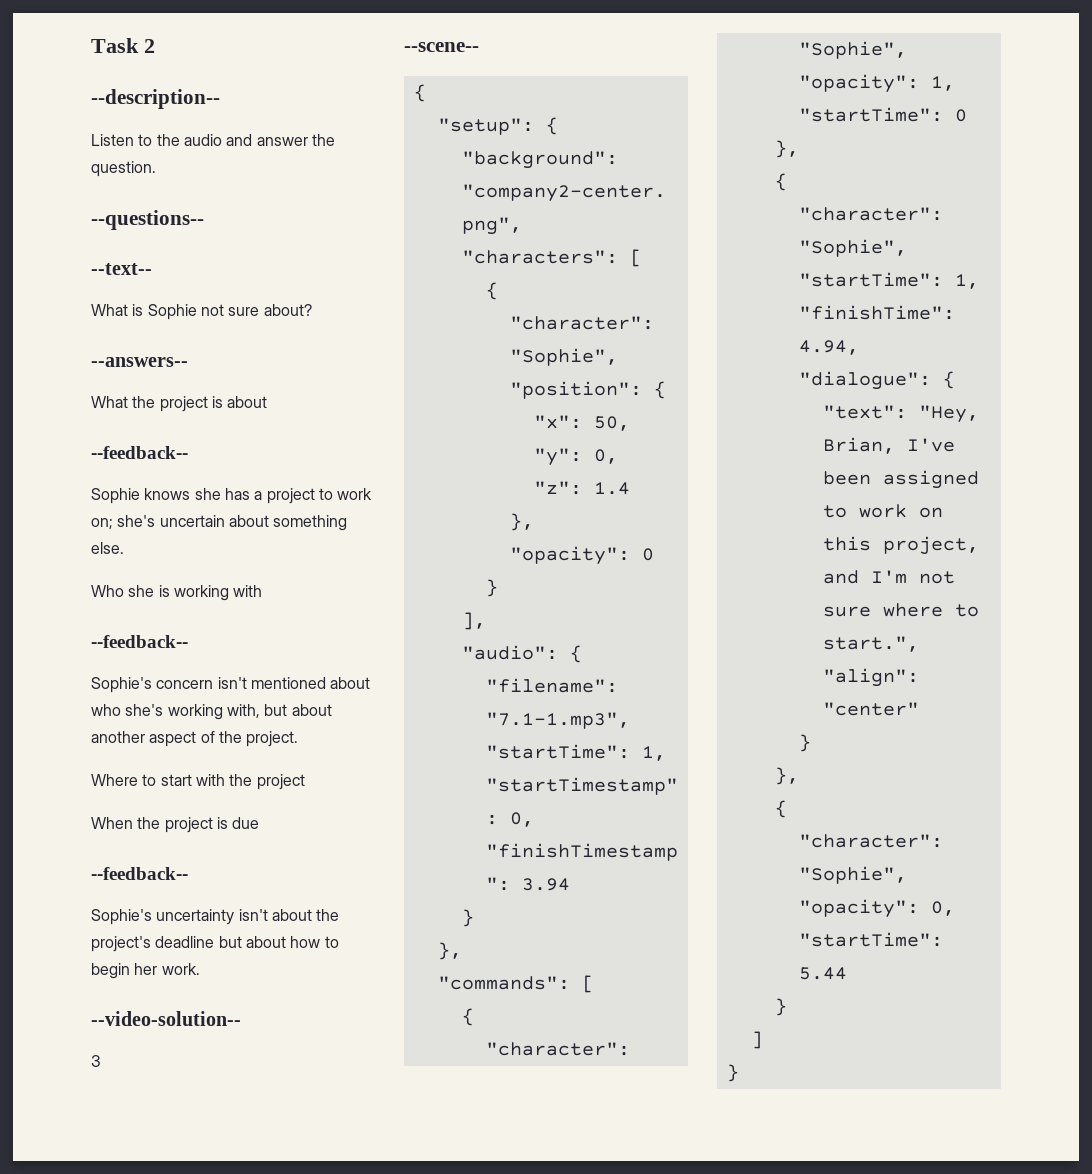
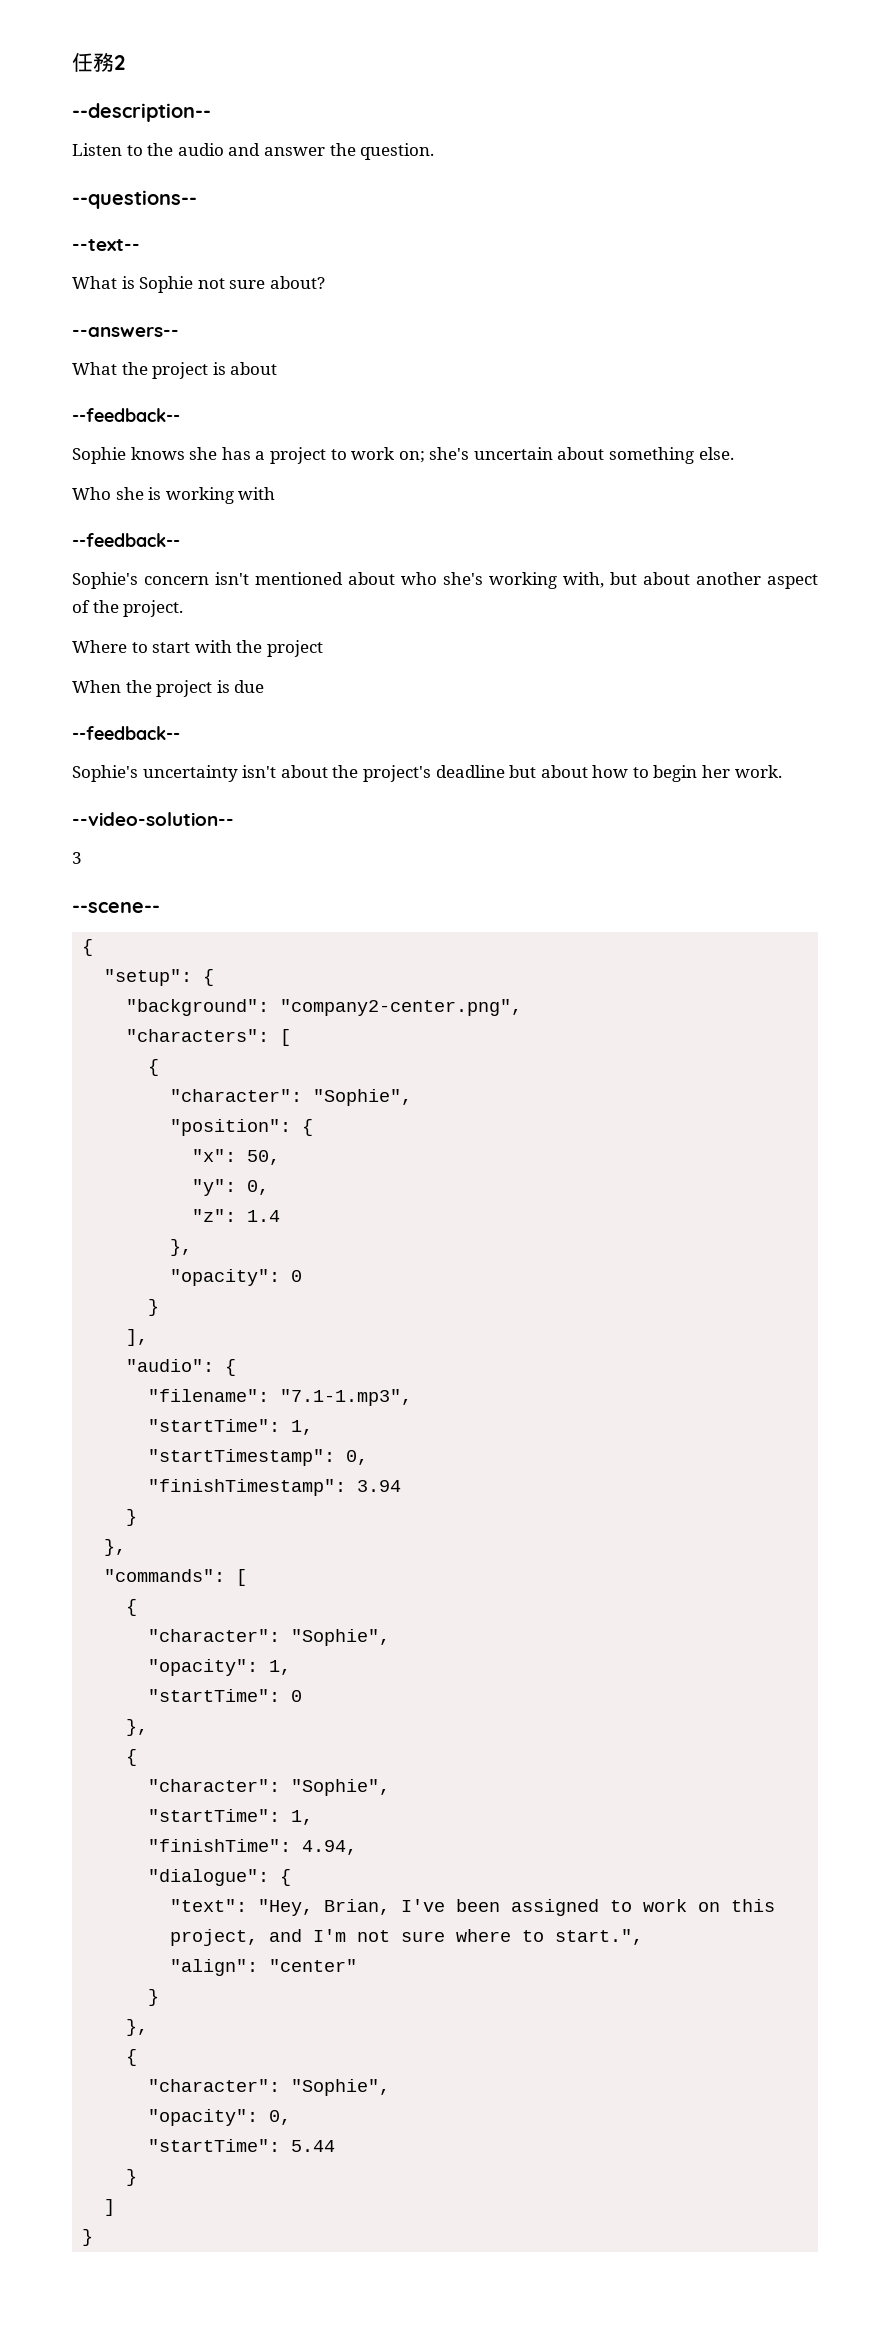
- Task 2
+ 任務2

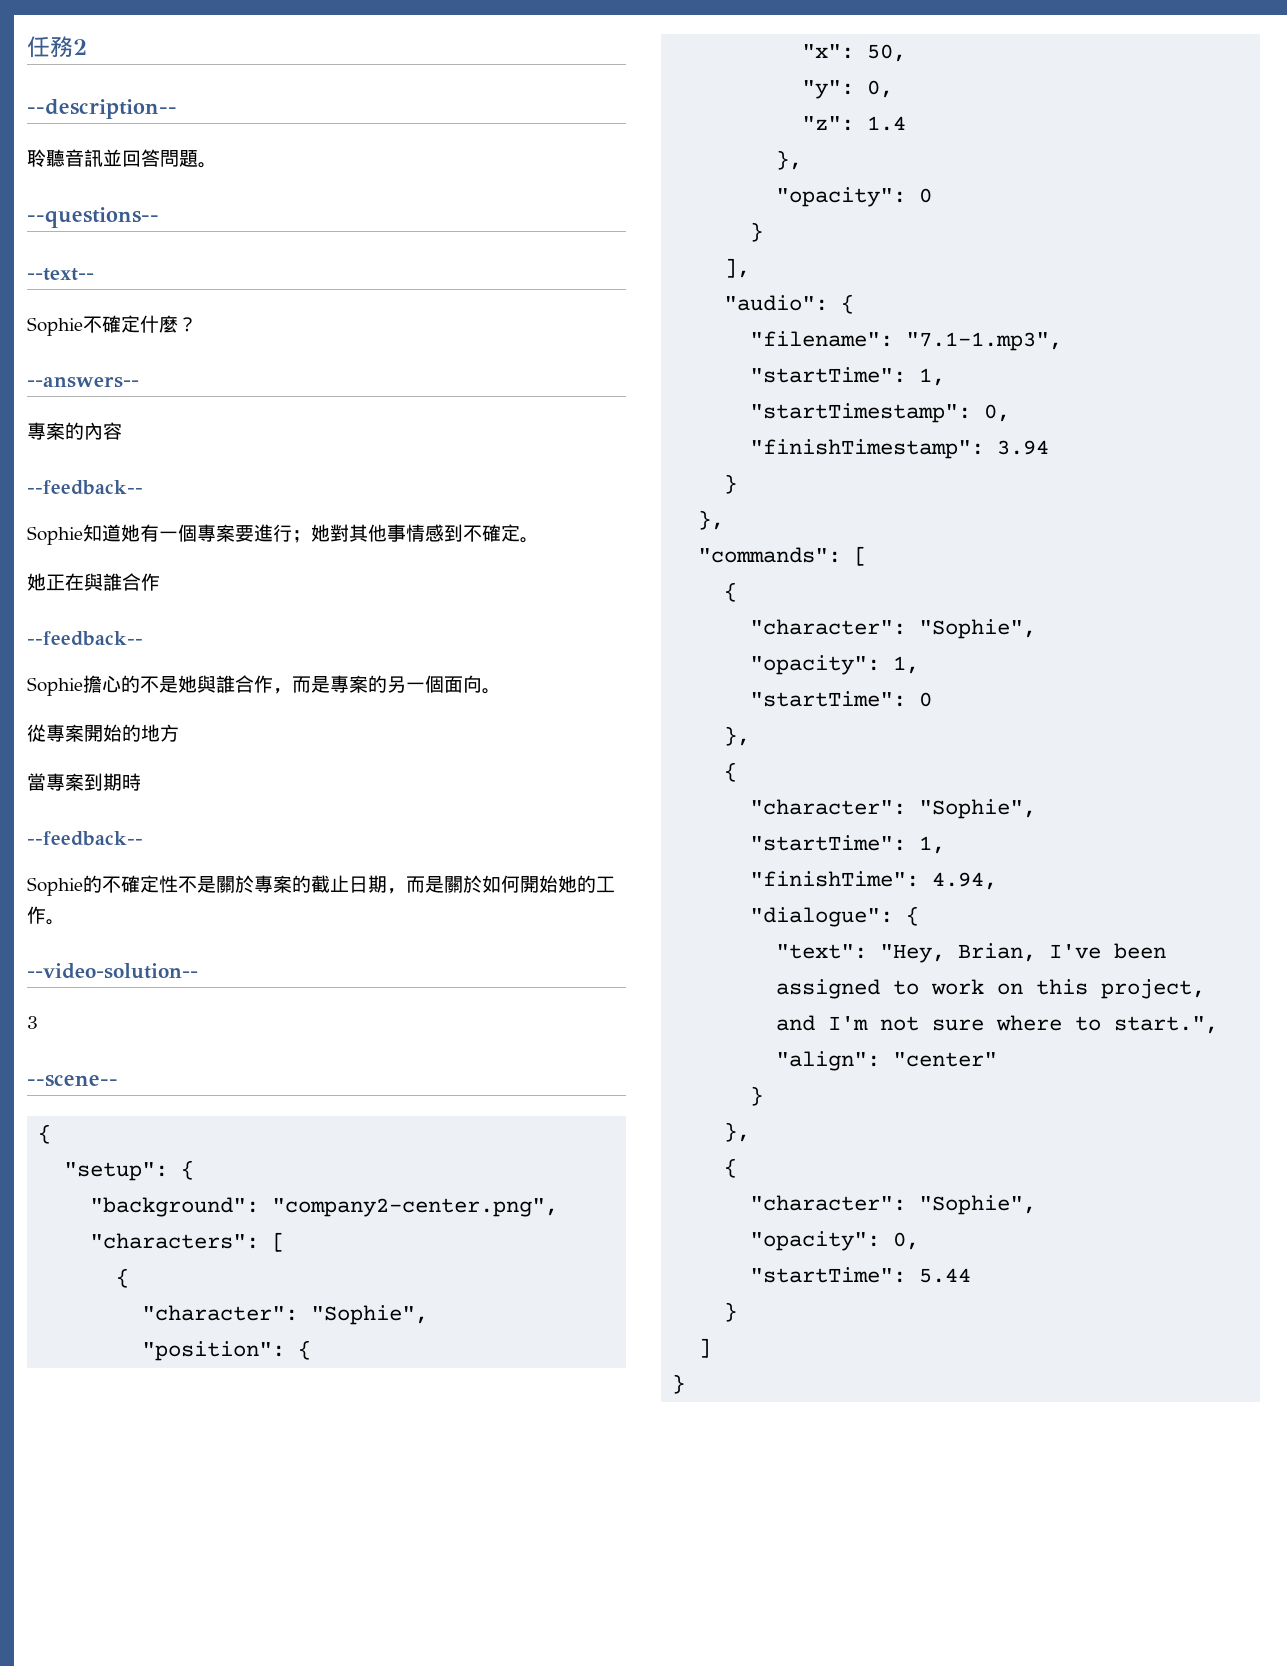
- Listen to the audio and answer the question.
+ 聆聽音訊並回答問題。
  --questions--
  --text--
- What is Sophie not sure about?
+ Sophie不確定什麼？
  --answers--
- What the project is about
+ 專案的內容
  --feedback--
- Sophie knows she has a project to work on; she's uncertain about something else.
- Who she is working with
+ Sophie知道她有一個專案要進行；她對其他事情感到不確定。
+ 她正在與誰合作
  --feedback--
- Sophie's concern isn't mentioned about who she's working with, but about another aspect of the project.
- Where to start with the project
- When the project is due
+ Sophie擔心的不是她與誰合作，而是專案的另一個面向。
+ 從專案開始的地方
+ 當專案到期時
  --feedback--
- Sophie's uncertainty isn't about the project's deadline but about how to begin her work.
+ Sophie的不確定性不是關於專案的截止日期，而是關於如何開始她的工作。

